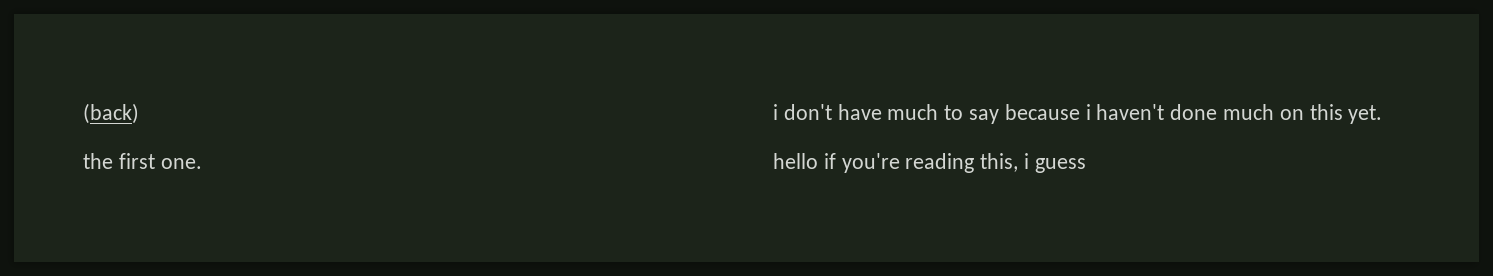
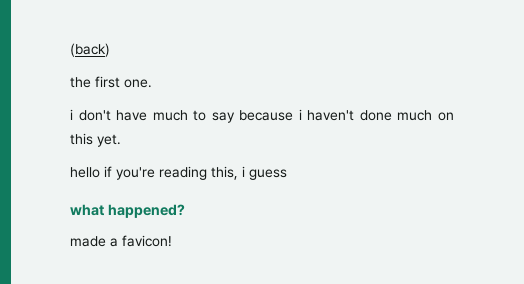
+ what happened?
+ made a favicon!

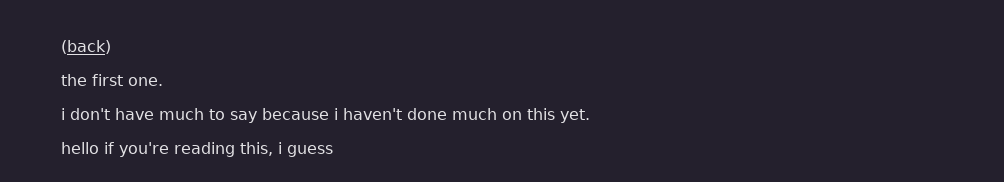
- what happened?
- made a favicon!

